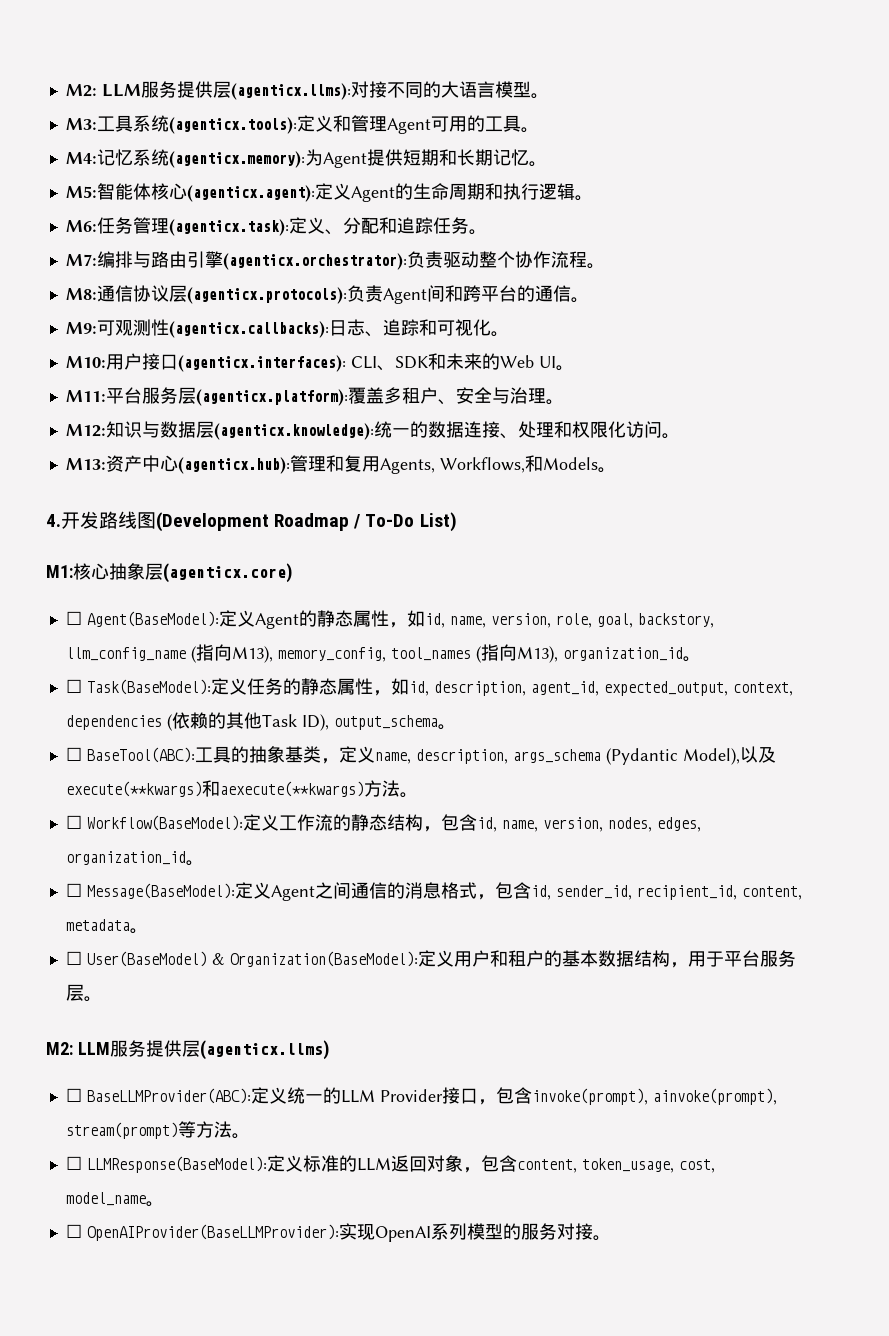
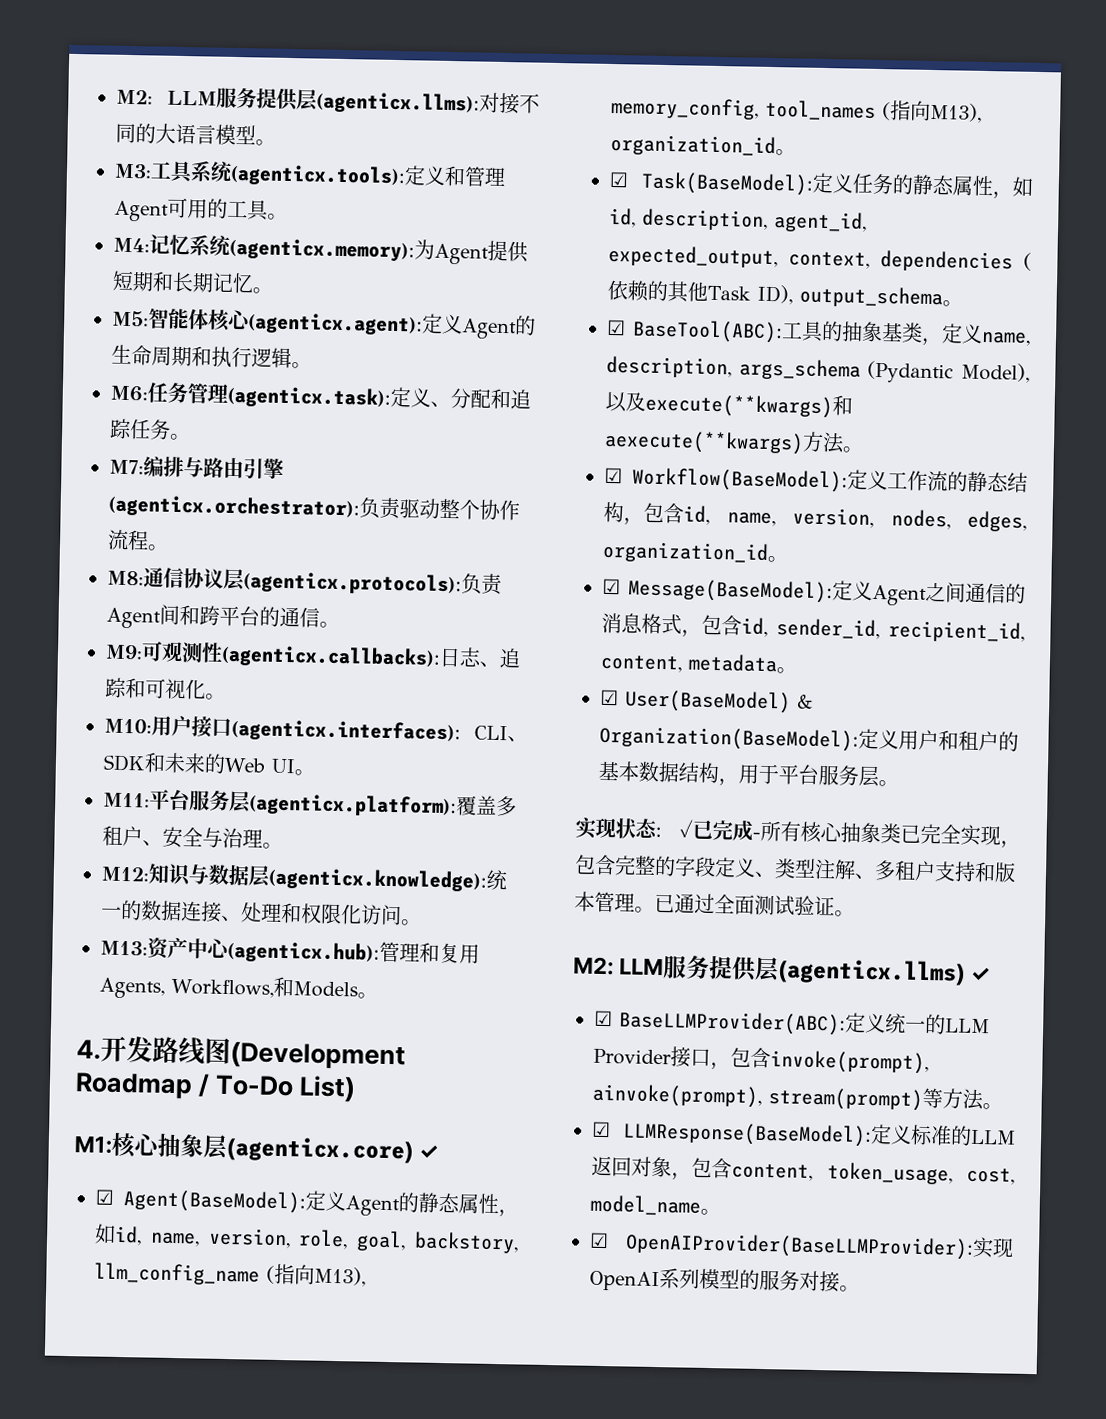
- M1:核心抽象层(agenticx.core)
- ☐ Agent(BaseModel):定义Agent的静态属性，如id, name, version, role, goal, backstory, llm_config_name (指向M13), memory_config, tool_names (指向M13), organization_id。
+ M1:核心抽象层(agenticx.core) ✓
+ ☑ Agent(BaseModel):定义Agent的静态属性，如id, name, version, role, goal, backstory, llm_config_name (指向M13), memory_config, tool_names (指向M13), organization_id。
- ☐ Task(BaseModel):定义任务的静态属性，如id, description, agent_id, expected_output, context, dependencies (依赖的其他Task ID), output_schema。
+ ☑ Task(BaseModel):定义任务的静态属性，如id, description, agent_id, expected_output, context, dependencies (依赖的其他Task ID), output_schema。
- ☐ BaseTool(ABC):工具的抽象基类，定义name, description, args_schema (Pydantic Model),以及execute(**kwargs)和aexecute(**kwargs)方法。
+ ☑ BaseTool(ABC):工具的抽象基类，定义name, description, args_schema (Pydantic Model),以及execute(**kwargs)和aexecute(**kwargs)方法。
- ☐ Workflow(BaseModel):定义工作流的静态结构，包含id, name, version, nodes, edges, organization_id。
+ ☑ Workflow(BaseModel):定义工作流的静态结构，包含id, name, version, nodes, edges, organization_id。
- ☐ Message(BaseModel):定义Agent之间通信的消息格式，包含id, sender_id, recipient_id, content, metadata。
+ ☑ Message(BaseModel):定义Agent之间通信的消息格式，包含id, sender_id, recipient_id, content, metadata。
- ☐ User(BaseModel) & Organization(BaseModel):定义用户和租户的基本数据结构，用于平台服务层。
+ ☑ User(BaseModel) & Organization(BaseModel):定义用户和租户的基本数据结构，用于平台服务层。
+ 实现状态: ✓已完成-所有核心抽象类已完全实现，包含完整的字段定义、类型注解、多租户支持和版本管理。已通过全面测试验证。
- M2: LLM服务提供层(agenticx.llms)
- ☐ BaseLLMProvider(ABC):定义统一的LLM Provider接口，包含invoke(prompt), ainvoke(prompt), stream(prompt)等方法。
+ M2: LLM服务提供层(agenticx.llms) ✓
+ ☑ BaseLLMProvider(ABC):定义统一的LLM Provider接口，包含invoke(prompt), ainvoke(prompt), stream(prompt)等方法。
- ☐ LLMResponse(BaseModel):定义标准的LLM返回对象，包含content, token_usage, cost, model_name。
+ ☑ LLMResponse(BaseModel):定义标准的LLM返回对象，包含content, token_usage, cost, model_name。
- ☐ OpenAIProvider(BaseLLMProvider):实现OpenAI系列模型的服务对接。
+ ☑ OpenAIProvider(BaseLLMProvider):实现OpenAI系列模型的服务对接。

